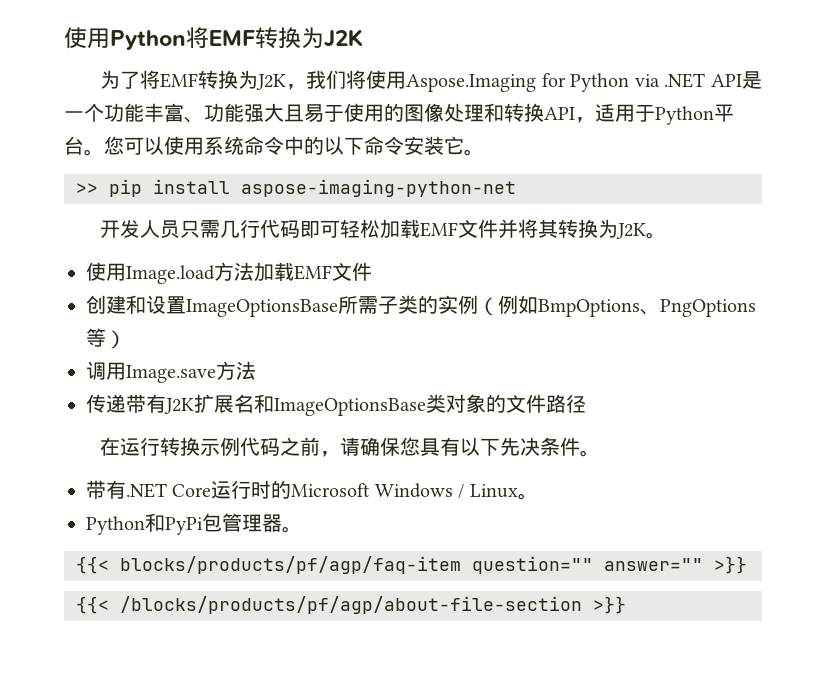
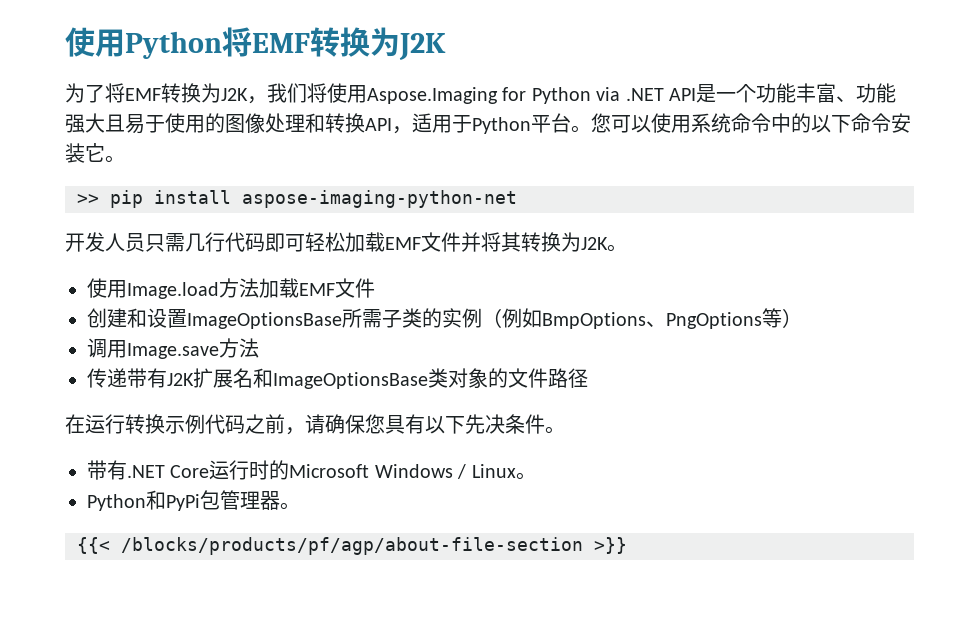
- {{< blocks/products/pf/agp/faq-item question="" answer="" >}}

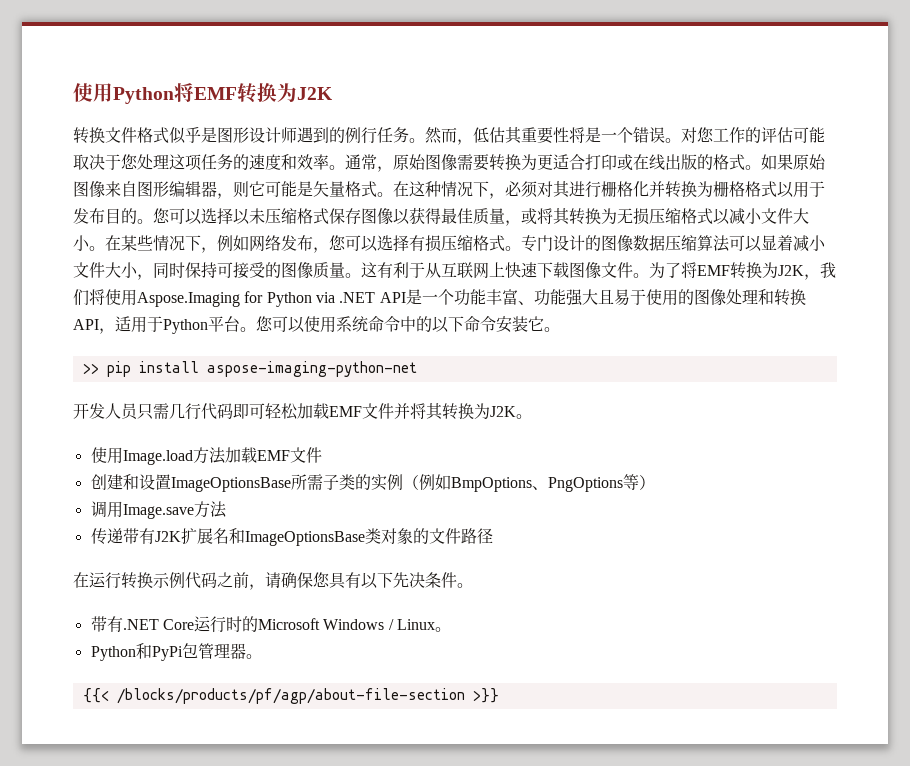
+ 转换文件格式似乎是图形设计师遇到的例行任务。然而，低估其重要性将是一个错误。对您工作的评估可能取决于您处理这项任务的速度和效率。通常，原始图像需要转换为更适合打印或在线出版的格式。如果原始图像来自图形编辑器，则它可能是矢量格式。在这种情况下，必须对其进行栅格化并转换为栅格格式以用于发布目的。您可以选择以未压缩格式保存图像以获得最佳质量，或将其转换为无损压缩格式以减小文件大小。在某些情况下，例如网络发布，您可以选择有损压缩格式。专门设计的图像数据压缩算法可以显着减小文件大小，同时保持可接受的图像质量。这有利于从互联网上快速下载图像文件。

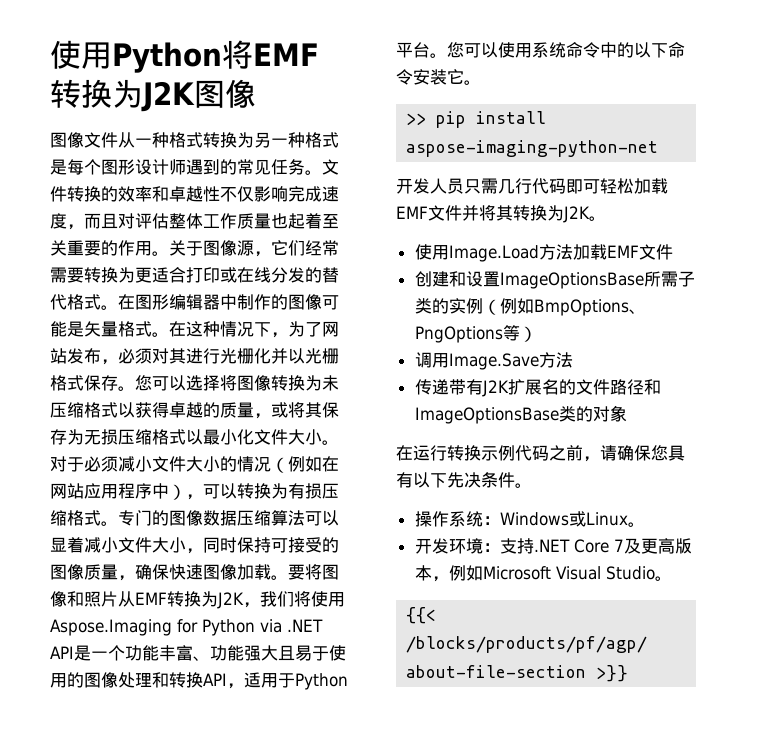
- 使用Python将EMF转换为J2K
- 转换文件格式似乎是图形设计师遇到的例行任务。然而，低估其重要性将是一个错误。对您工作的评估可能取决于您处理这项任务的速度和效率。通常，原始图像需要转换为更适合打印或在线出版的格式。如果原始图像来自图形编辑器，则它可能是矢量格式。
+ 使用Python将EMF转换为J2K图像
+ 图像文件从一种格式转换为另一种格式是每个图形设计师遇到的常见任务。文件转换的效率和卓越性不仅影响完成速度，而且对评估整体工作质量也起着至关重要的作用。关于图像源，它们经常需要转换为更适合打印或在线分发的替代格式。在图形编辑器中制作的图像可能是矢量格式。
- 在这种情况下，必须对其进行栅格化并转换为栅格格式以用于发布目的。您可以选择以未压缩格式保存图像以获得最佳质量，或将其转换为无损压缩格式以减小文件大小。在某些情况下，例如网络发布，您可以选择有损压缩格式。
+ 在这种情况下，为了网站发布，必须对其进行光栅化并以光栅格式保存。您可以选择将图像转换为未压缩格式以获得卓越的质量，或将其保存为无损压缩格式以最小化文件大小。对于必须减小文件大小的情况（例如在网站应用程序中），可以转换为有损压缩格式。
- 专门设计的图像数据压缩算法可以显着减小文件大小，同时保持可接受的图像质量。这有利于从互联网上快速下载图像文件。为了将EMF转换为J2K，我们将使用Aspose.Imaging for Python via .NET API是一个功能丰富、功能强大且易于使用的图像处理和转换API，适用于Python平台。
+ 专门的图像数据压缩算法可以显着减小文件大小，同时保持可接受的图像质量，确保快速图像加载。要将图像和照片从EMF转换为J2K，我们将使用Aspose.Imaging for Python via .NET API是一个功能丰富、功能强大且易于使用的图像处理和转换API，适用于Python平台。
- 使用Image.load方法加载EMF文件
+ 使用Image.Load方法加载EMF文件
- 调用Image.save方法
+ 调用Image.Save方法
- 传递带有J2K扩展名和ImageOptionsBase类对象的文件路径
+ 传递带有J2K扩展名的文件路径和ImageOptionsBase类的对象
- 带有.NET Core运行时的Microsoft Windows / Linux。
- Python和PyPi包管理器。
+ 操作系统：Windows或Linux。
+ 开发环境：支持.NET Core 7及更高版本，例如Microsoft Visual Studio。

